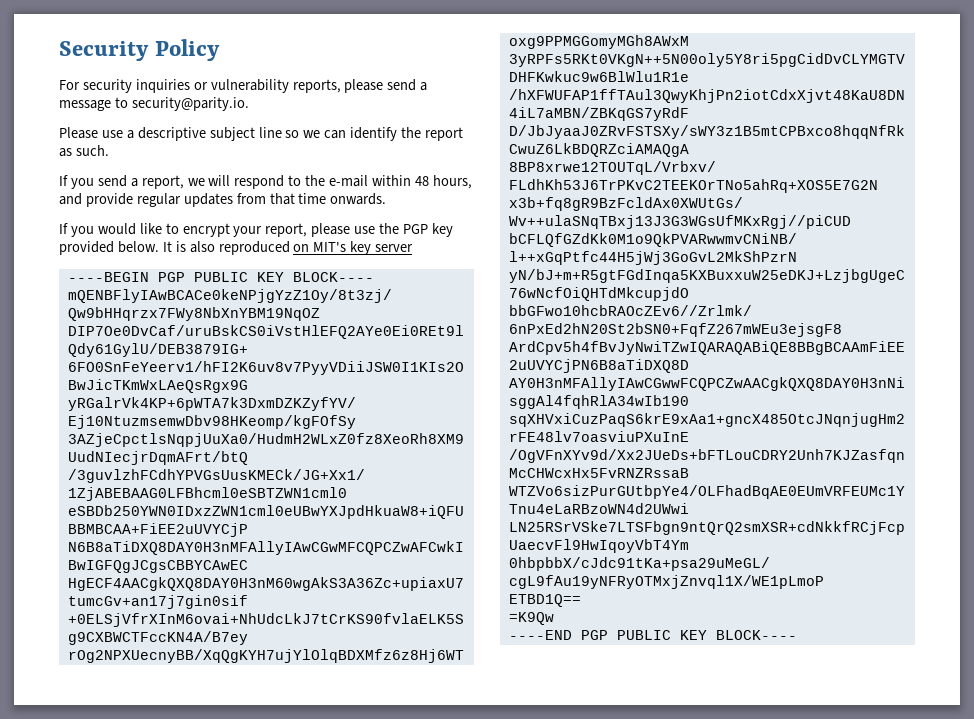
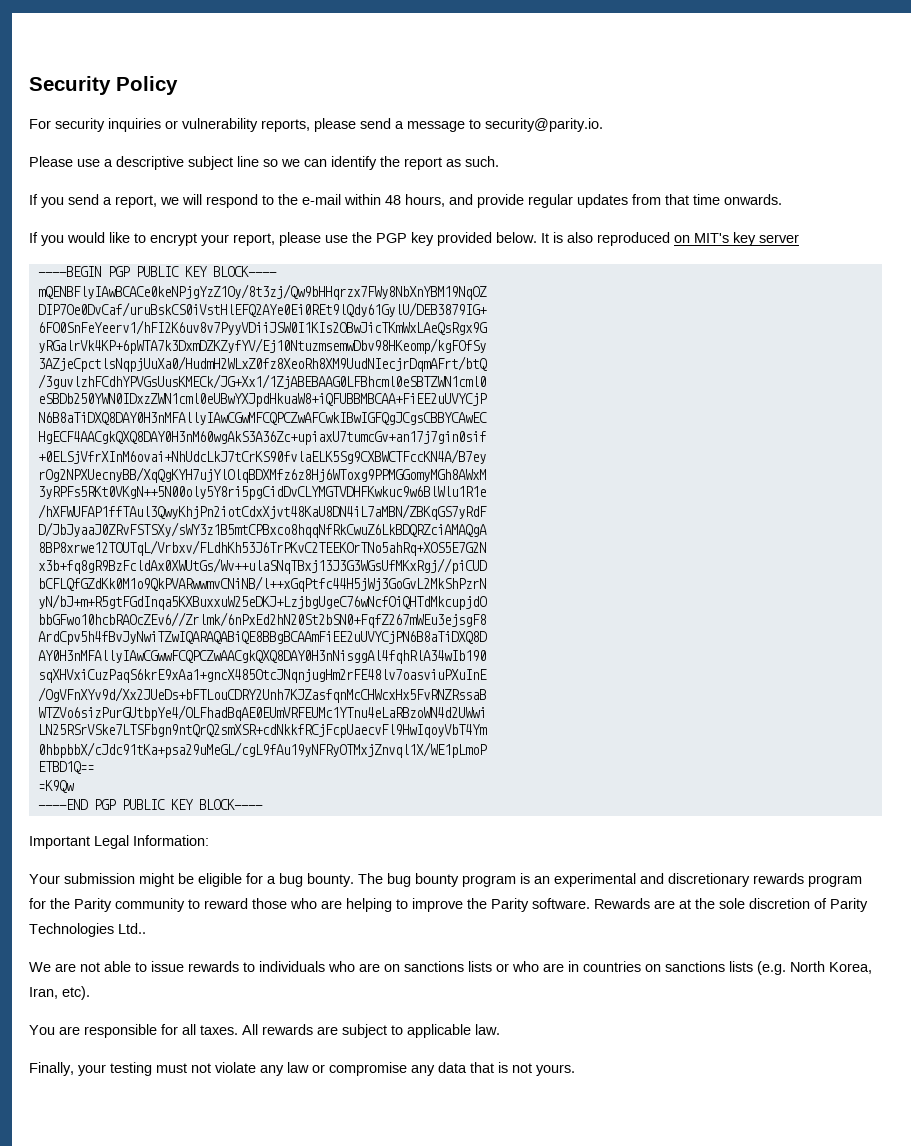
+ Important Legal Information:
+ Your submission might be eligible for a bug bounty. The bug bounty program is an experimental and discretionary rewards program for the Parity community to reward those who are helping to improve the Parity software. Rewards are at the sole discretion of Parity Technologies Ltd..
+ We are not able to issue rewards to individuals who are on sanctions lists or who are in countries on sanctions lists (e.g. North Korea, Iran, etc).
+ You are responsible for all taxes. All rewards are subject to applicable law.
+ Finally, your testing must not violate any law or compromise any data that is not yours.

